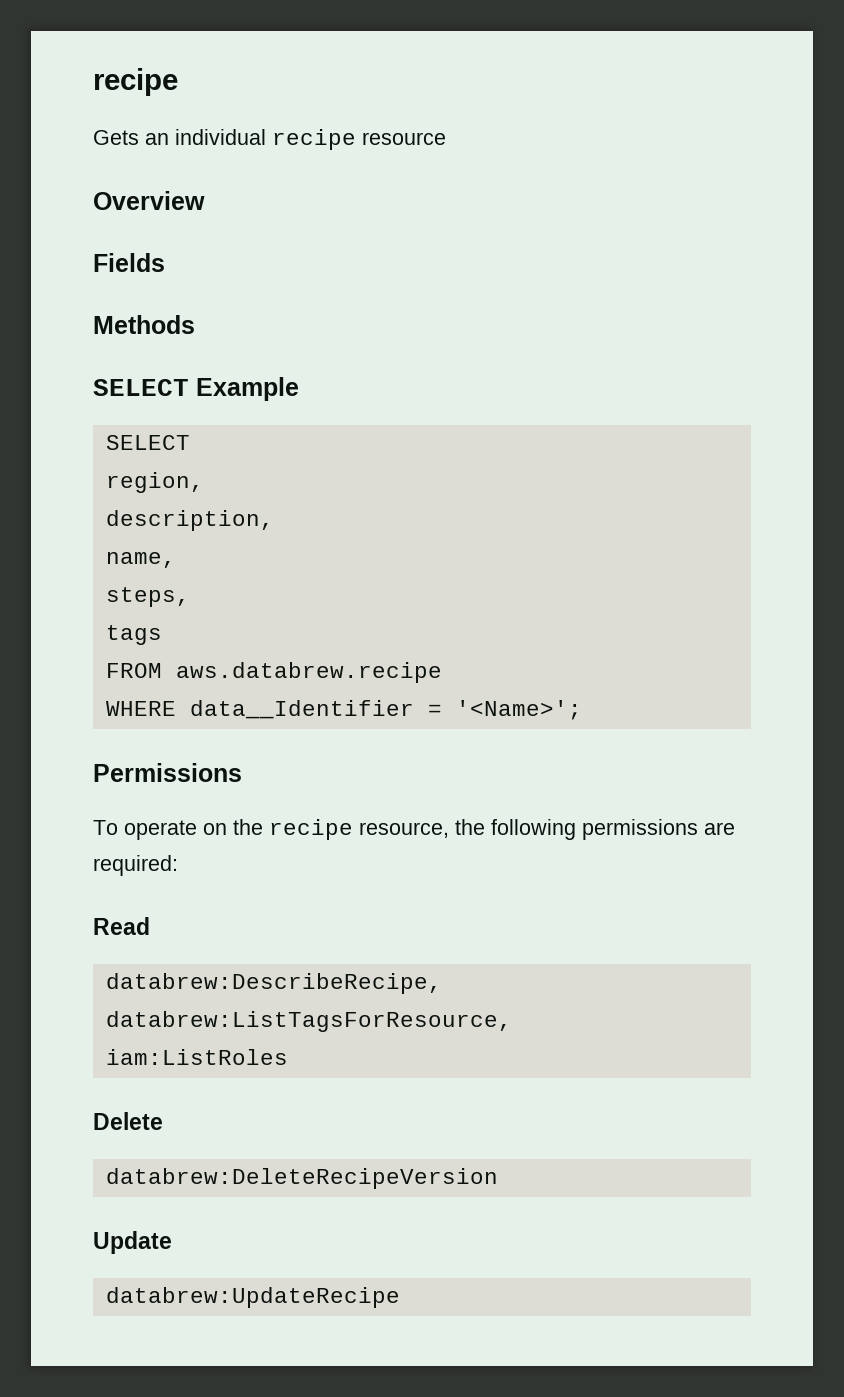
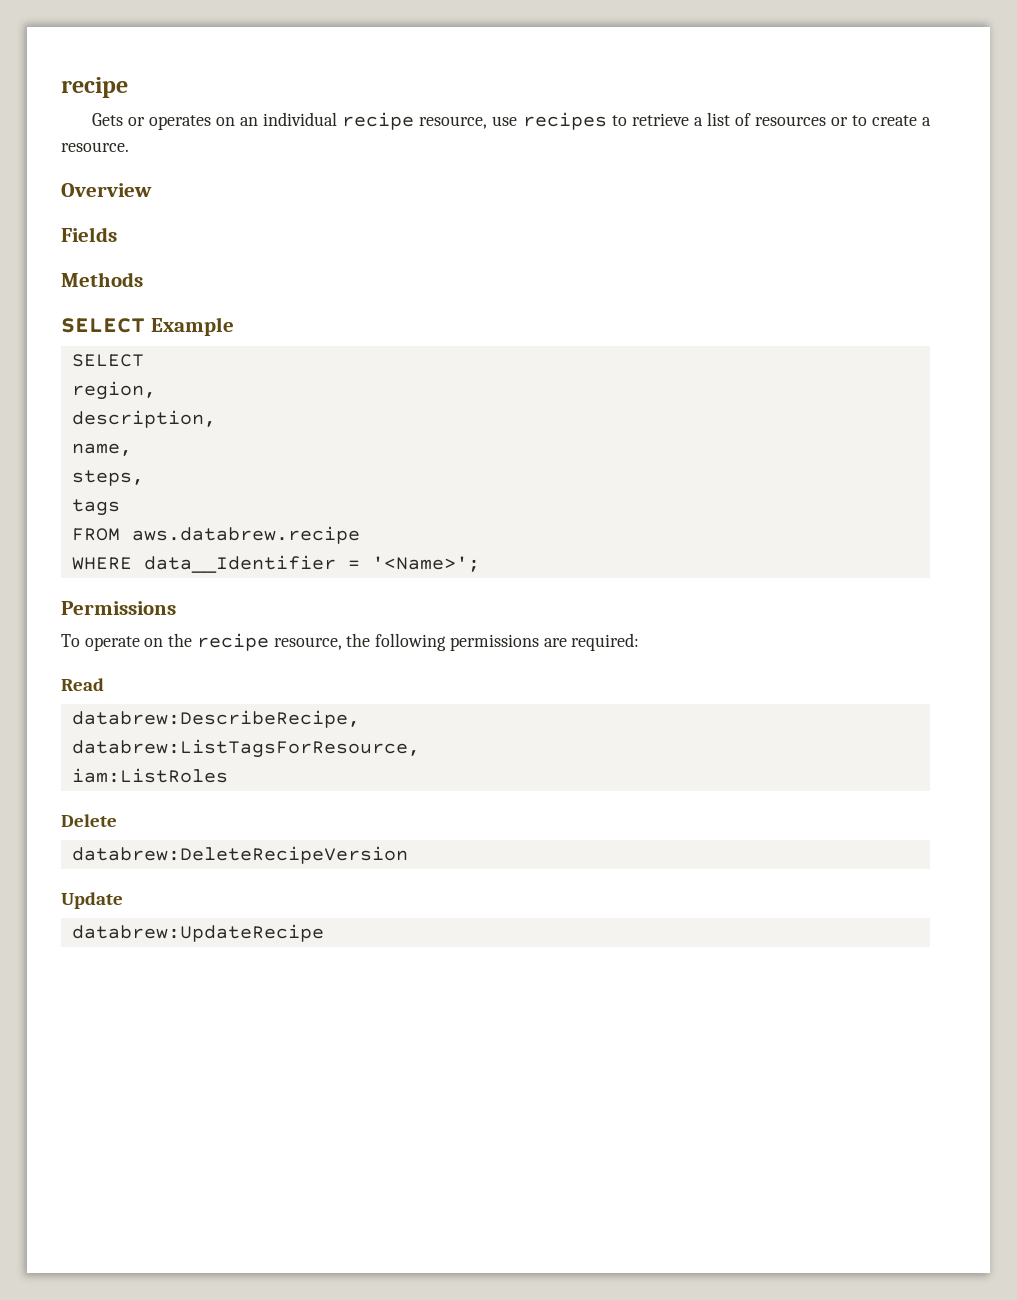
- Gets an individual recipe resource
+ Gets or operates on an individual recipe resource, use recipes to retrieve a list of resources or to create a resource.

